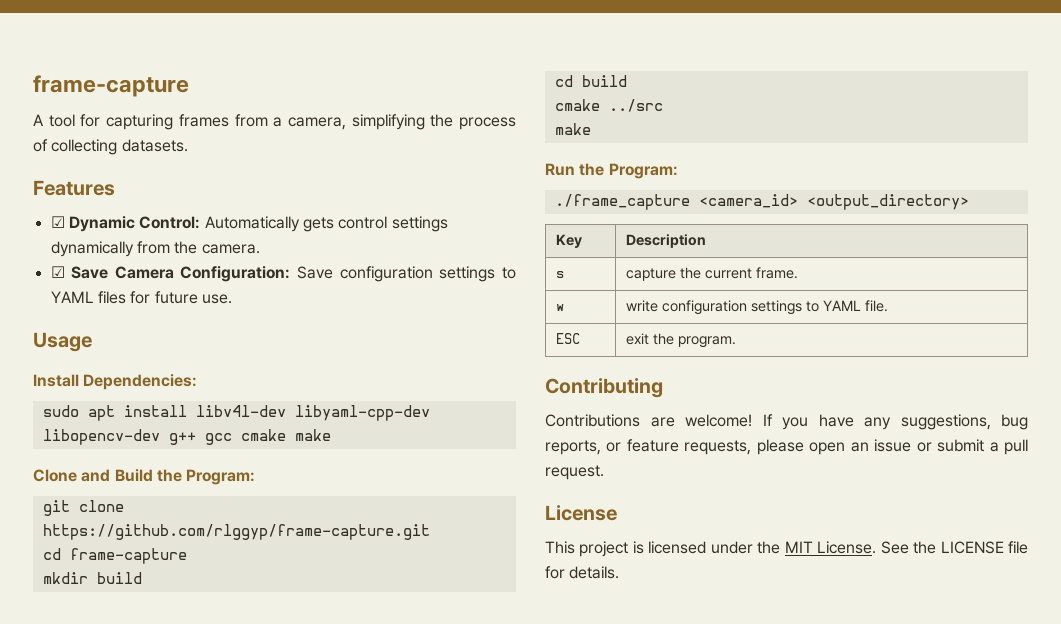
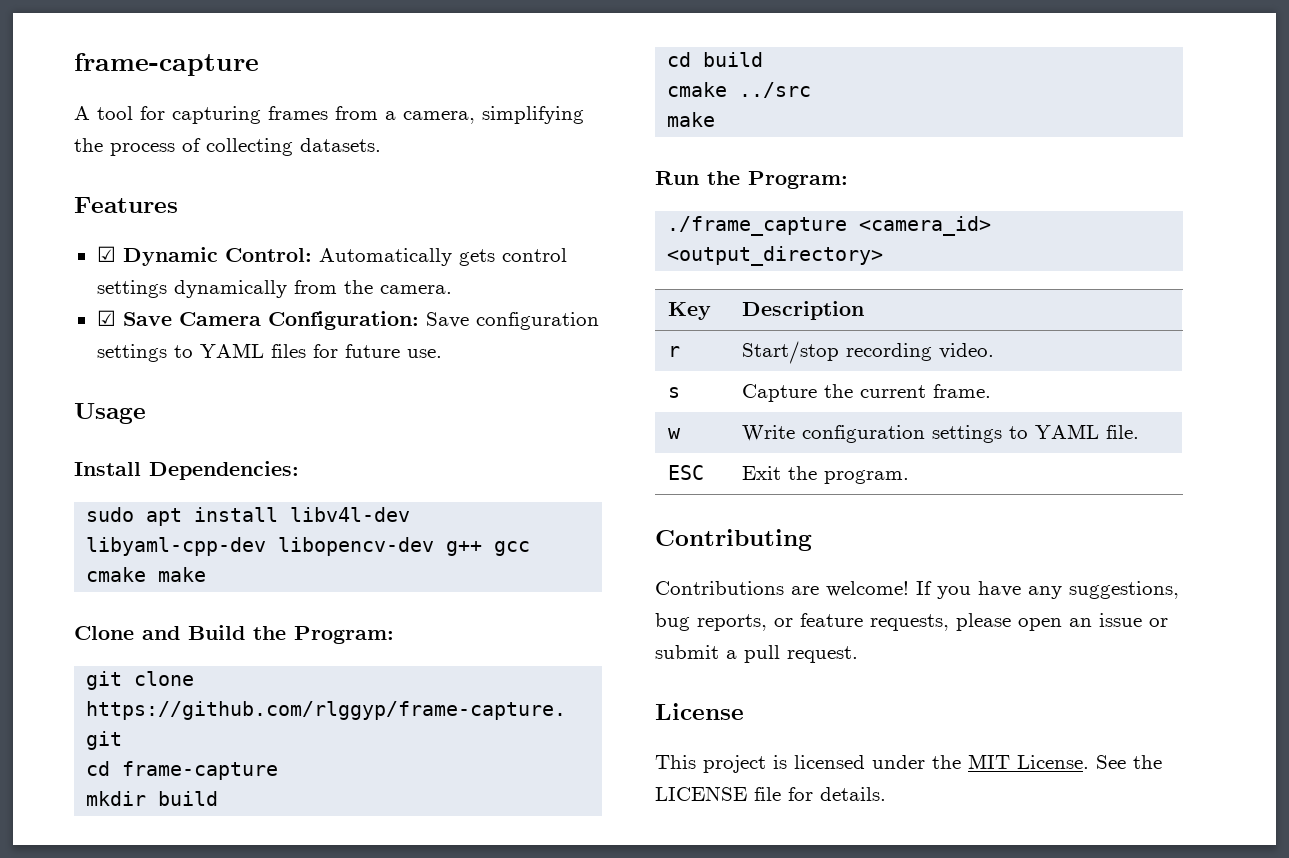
+ r | Start/stop recording video.
- s | capture the current frame.
+ s | Capture the current frame.
- w | write configuration settings to YAML file.
+ w | Write configuration settings to YAML file.
- ESC | exit the program.
+ ESC | Exit the program.

